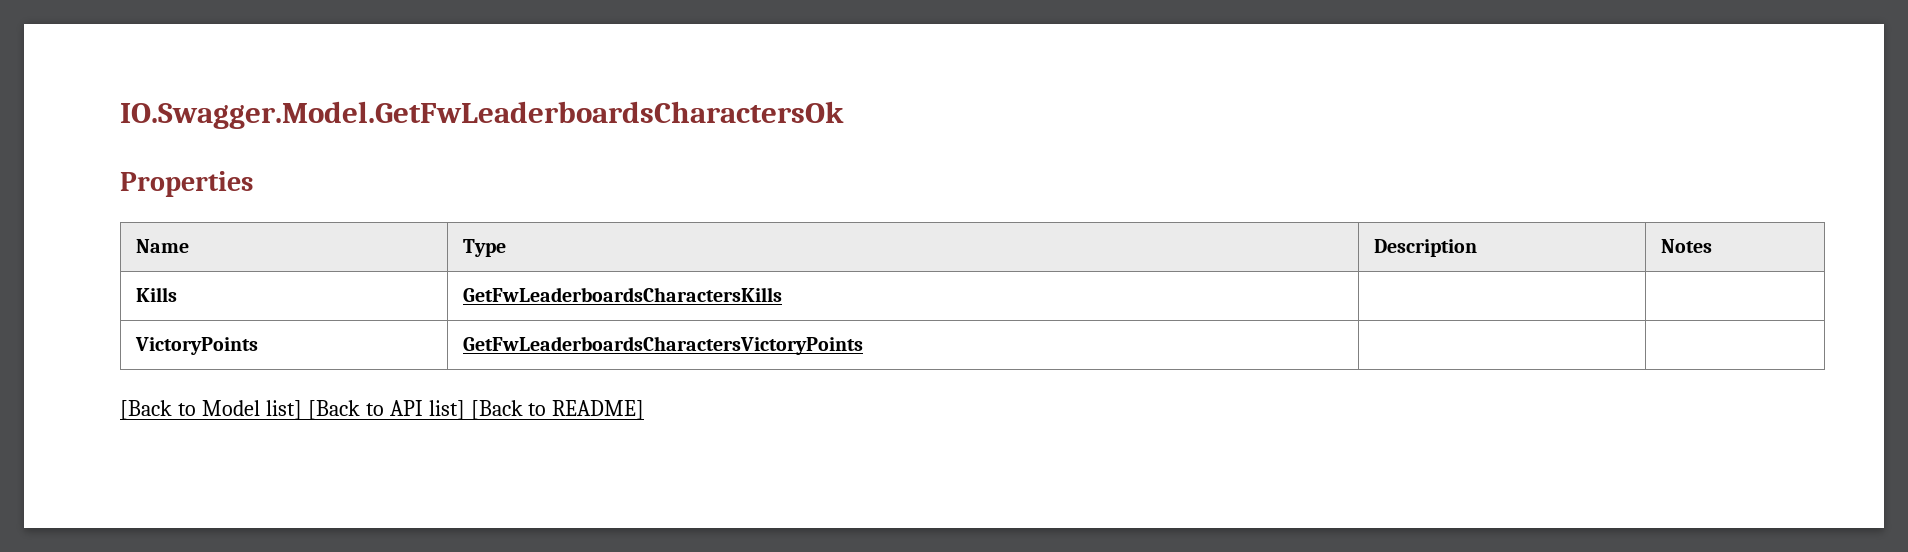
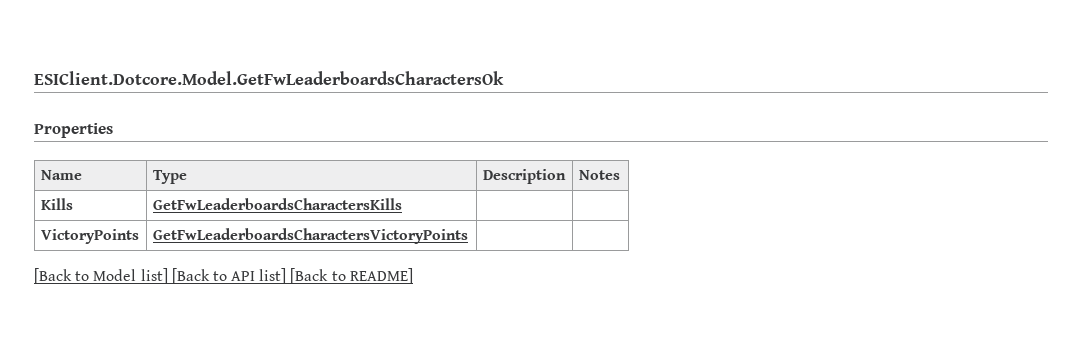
- IO.Swagger.Model.GetFwLeaderboardsCharactersOk
+ ESIClient.Dotcore.Model.GetFwLeaderboardsCharactersOk

